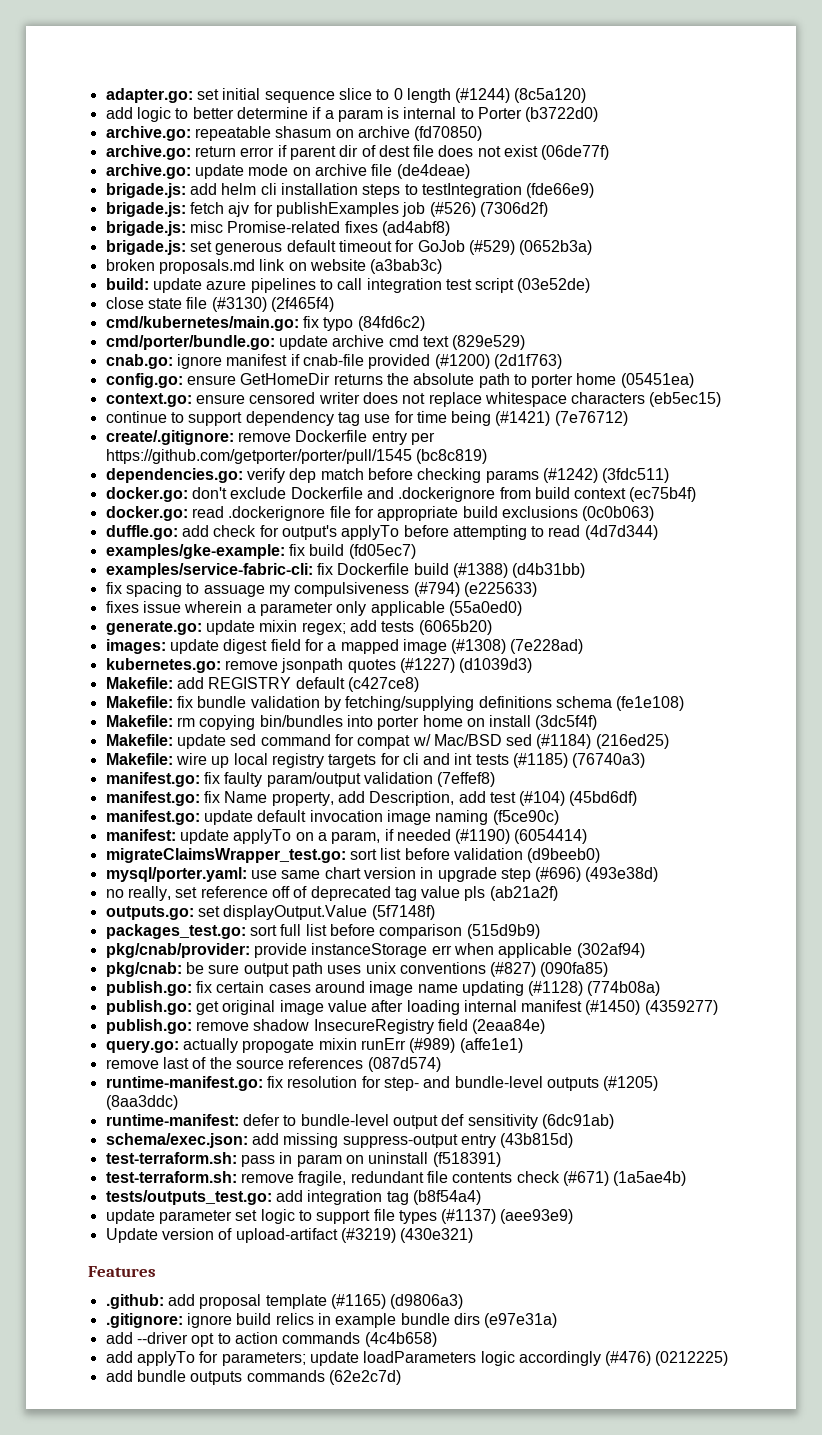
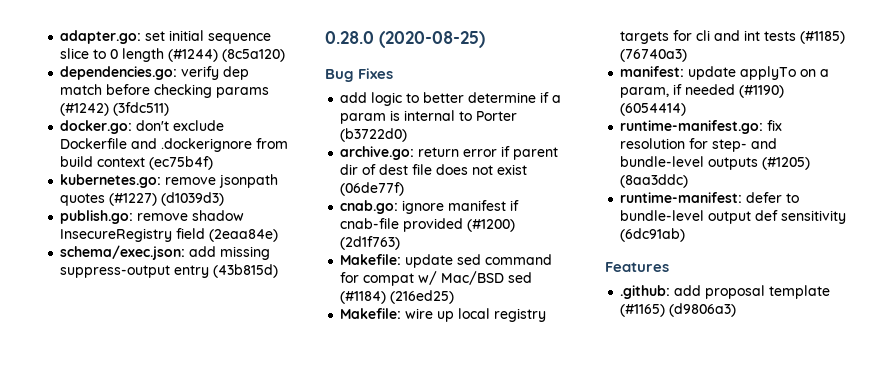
- add logic to better determine if a param is internal to Porter (b3722d0)
- archive.go: repeatable shasum on archive (fd70850)
- archive.go: return error if parent dir of dest file does not exist (06de77f)
- archive.go: update mode on archive file (de4deae)
- brigade.js: add helm cli installation steps to testIntegration (fde66e9)
- brigade.js: fetch ajv for publishExamples job (#526) (7306d2f)
- brigade.js: misc Promise-related fixes (ad4abf8)
- brigade.js: set generous default timeout for GoJob (#529) (0652b3a)
- broken proposals.md link on website (a3bab3c)
- build: update azure pipelines to call integration test script (03e52de)
- close state file (#3130) (2f465f4)
- cmd/kubernetes/main.go: fix typo (84fd6c2)
- cmd/porter/bundle.go: update archive cmd text (829e529)
- cnab.go: ignore manifest if cnab-file provided (#1200) (2d1f763)
- config.go: ensure GetHomeDir returns the absolute path to porter home (05451ea)
- context.go: ensure censored writer does not replace whitespace characters (eb5ec15)
- continue to support dependency tag use for time being (#1421) (7e76712)
- create/.gitignore: remove Dockerfile entry per https://github.com/getporter/porter/pull/1545 (bc8c819)
- docker.go: read .dockerignore file for appropriate build exclusions (0c0b063)
- duffle.go: add check for output's applyTo before attempting to read (4d7d344)
- examples/gke-example: fix build (fd05ec7)
- examples/service-fabric-cli: fix Dockerfile build (#1388) (d4b31bb)
- fix spacing to assuage my compulsiveness (#794) (e225633)
- fixes issue wherein a parameter only applicable (55a0ed0)
- generate.go: update mixin regex; add tests (6065b20)
- images: update digest field for a mapped image (#1308) (7e228ad)
- Makefile: add REGISTRY default (c427ce8)
- Makefile: fix bundle validation by fetching/supplying definitions schema (fe1e108)
- Makefile: rm copying bin/bundles into porter home on install (3dc5f4f)
+ publish.go: remove shadow InsecureRegistry field (2eaa84e)
+ schema/exec.json: add missing suppress-output entry (43b815d)
+ 0.28.0 (2020-08-25)
+ Bug Fixes
+ add logic to better determine if a param is internal to Porter (b3722d0)
+ archive.go: return error if parent dir of dest file does not exist (06de77f)
+ cnab.go: ignore manifest if cnab-file provided (#1200) (2d1f763)
- manifest.go: fix faulty param/output validation (7effef8)
- manifest.go: fix Name property, add Description, add test (#104) (45bd6df)
- manifest.go: update default invocation image naming (f5ce90c)
- migrateClaimsWrapper_test.go: sort list before validation (d9beeb0)
- mysql/porter.yaml: use same chart version in upgrade step (#696) (493e38d)
- no really, set reference off of deprecated tag value pls (ab21a2f)
- outputs.go: set displayOutput.Value (5f7148f)
- packages_test.go: sort full list before comparison (515d9b9)
- pkg/cnab/provider: provide instanceStorage err when applicable (302af94)
- pkg/cnab: be sure output path uses unix conventions (#827) (090fa85)
- publish.go: fix certain cases around image name updating (#1128) (774b08a)
- publish.go: get original image value after loading internal manifest (#1450) (4359277)
- publish.go: remove shadow InsecureRegistry field (2eaa84e)
- query.go: actually propogate mixin runErr (#989) (affe1e1)
- remove last of the source references (087d574)
- schema/exec.json: add missing suppress-output entry (43b815d)
- test-terraform.sh: pass in param on uninstall (f518391)
- test-terraform.sh: remove fragile, redundant file contents check (#671) (1a5ae4b)
- tests/outputs_test.go: add integration tag (b8f54a4)
- update parameter set logic to support file types (#1137) (aee93e9)
- Update version of upload-artifact (#3219) (430e321)
- .gitignore: ignore build relics in example bundle dirs (e97e31a)
- add --driver opt to action commands (4c4b658)
- add applyTo for parameters; update loadParameters logic accordingly (#476) (0212225)
- add bundle outputs commands (62e2c7d)

